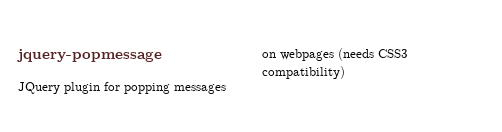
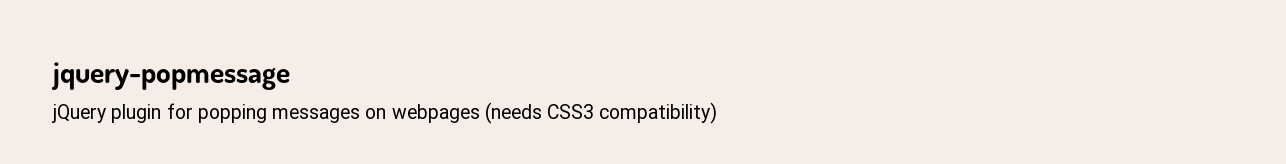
- JQuery plugin for popping messages on webpages (needs CSS3 compatibility)
+ jQuery plugin for popping messages on webpages (needs CSS3 compatibility)

